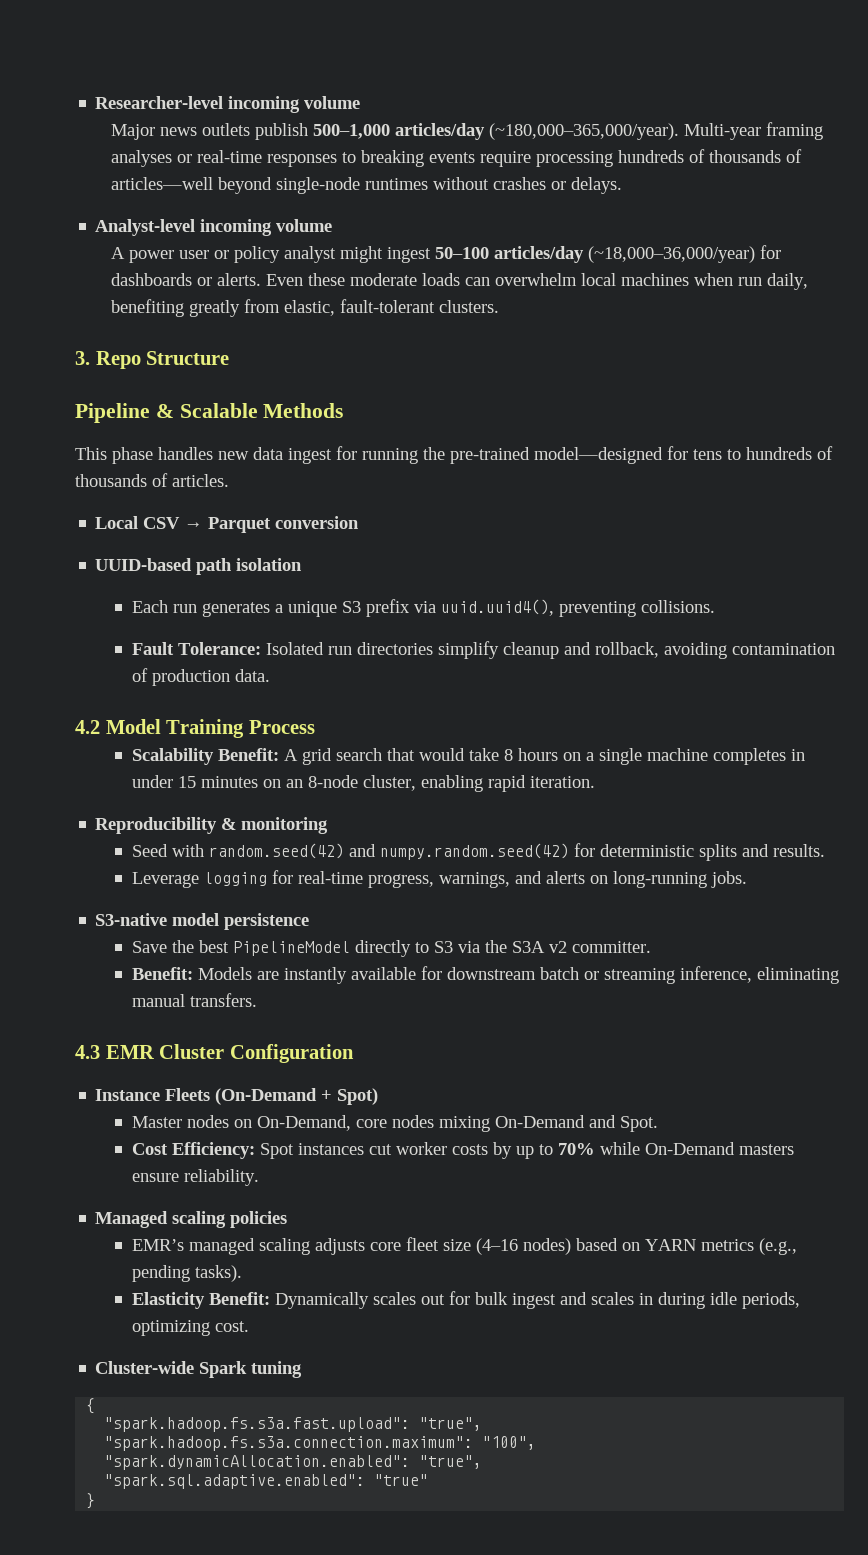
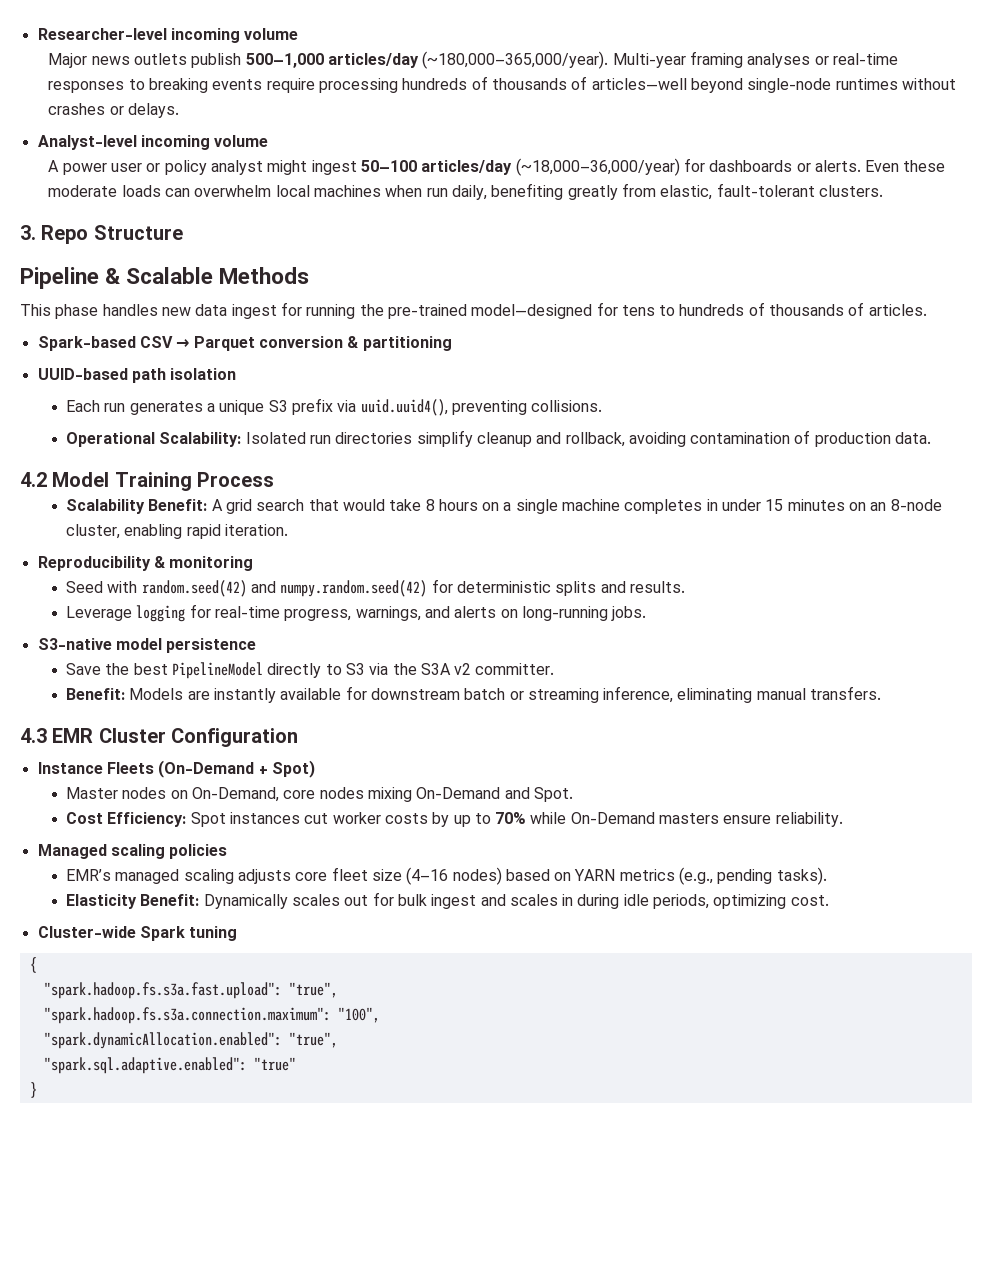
- Local CSV → Parquet conversion
+ Spark-based CSV → Parquet conversion & partitioning
- Fault Tolerance: Isolated run directories simplify cleanup and rollback, avoiding contamination of production data.
+ Operational Scalability: Isolated run directories simplify cleanup and rollback, avoiding contamination of production data.

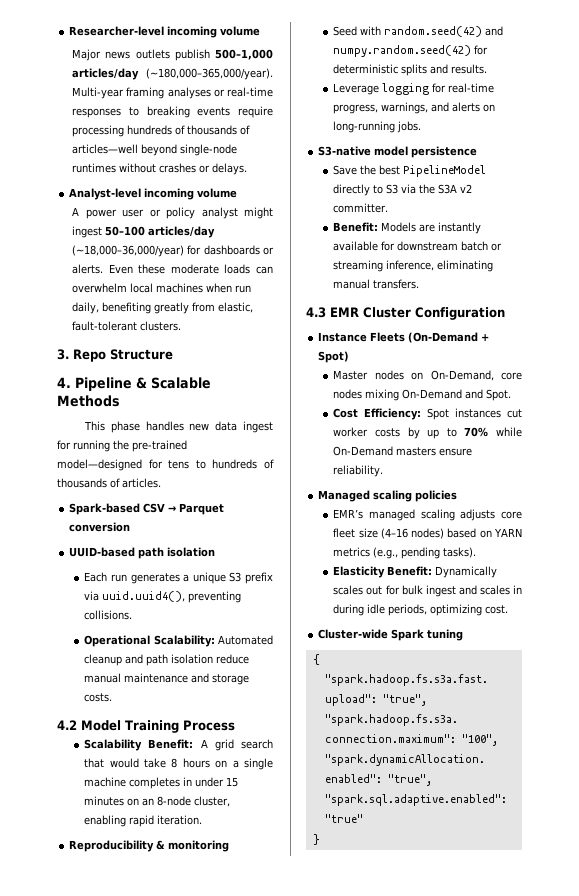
- Pipeline & Scalable Methods
+ 4. Pipeline & Scalable Methods
- Spark-based CSV → Parquet conversion & partitioning
+ Spark-based CSV → Parquet conversion
- Operational Scalability: Isolated run directories simplify cleanup and rollback, avoiding contamination of production data.
+ Operational Scalability: Automated cleanup and path isolation reduce manual maintenance and storage costs.

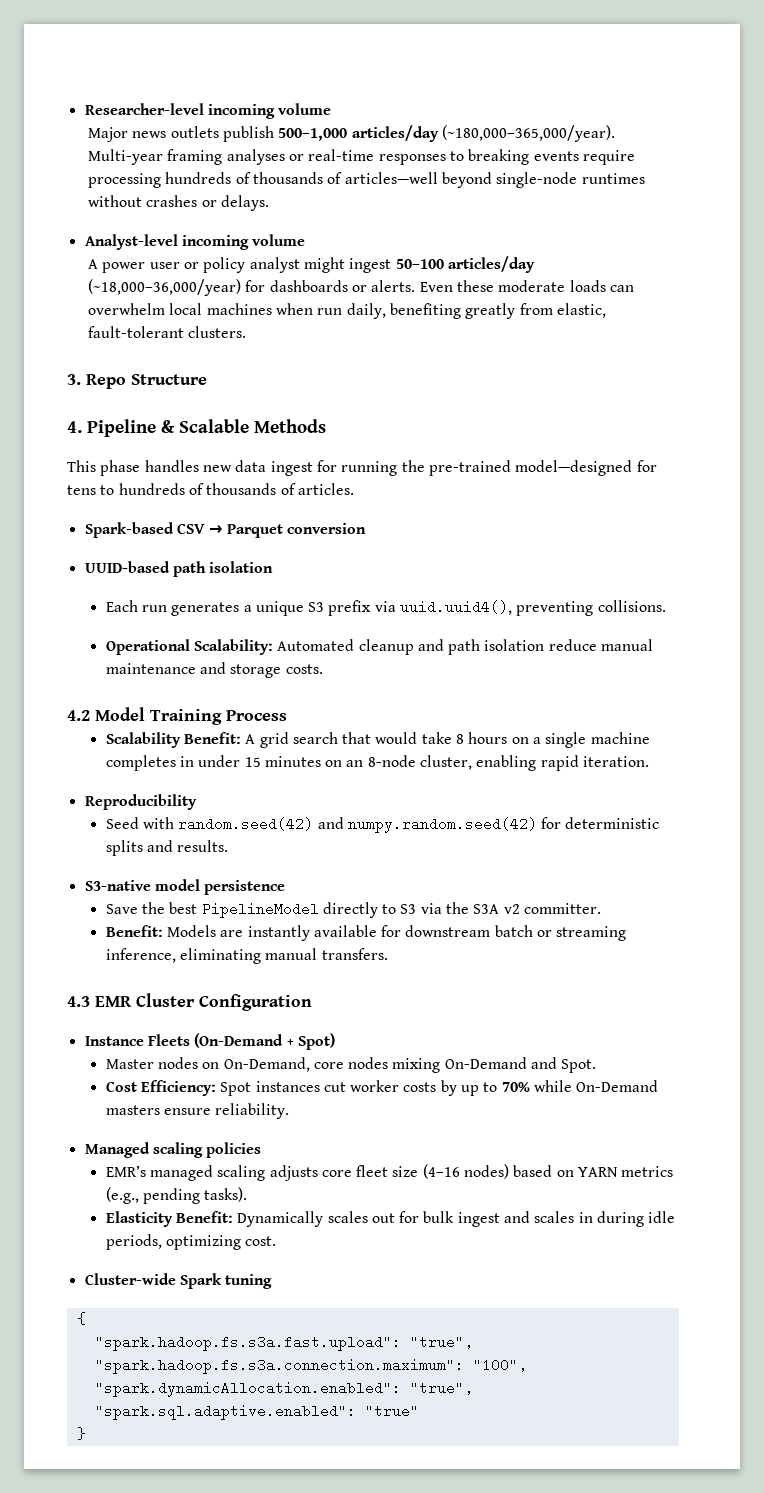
- Reproducibility & monitoring
+ Reproducibility
- Leverage logging for real-time progress, warnings, and alerts on long-running jobs.

